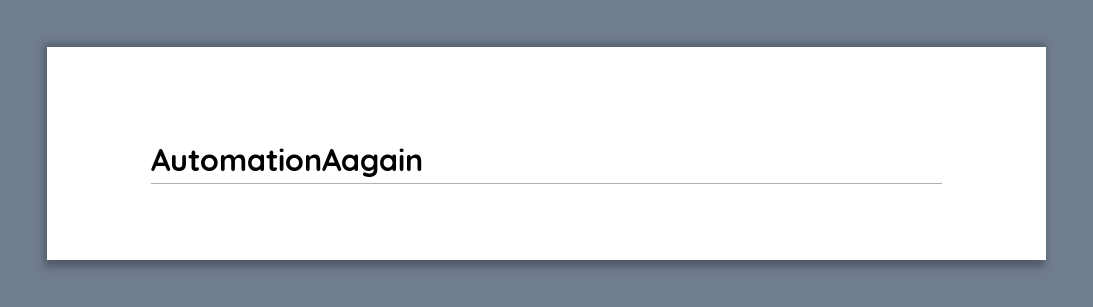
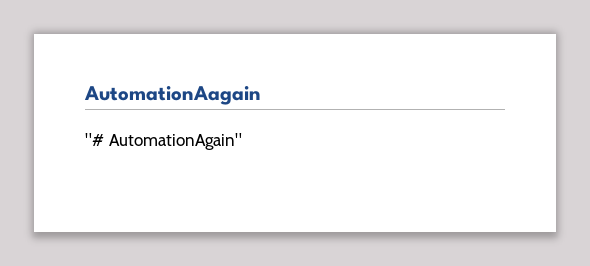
+ "# AutomationAgain"

